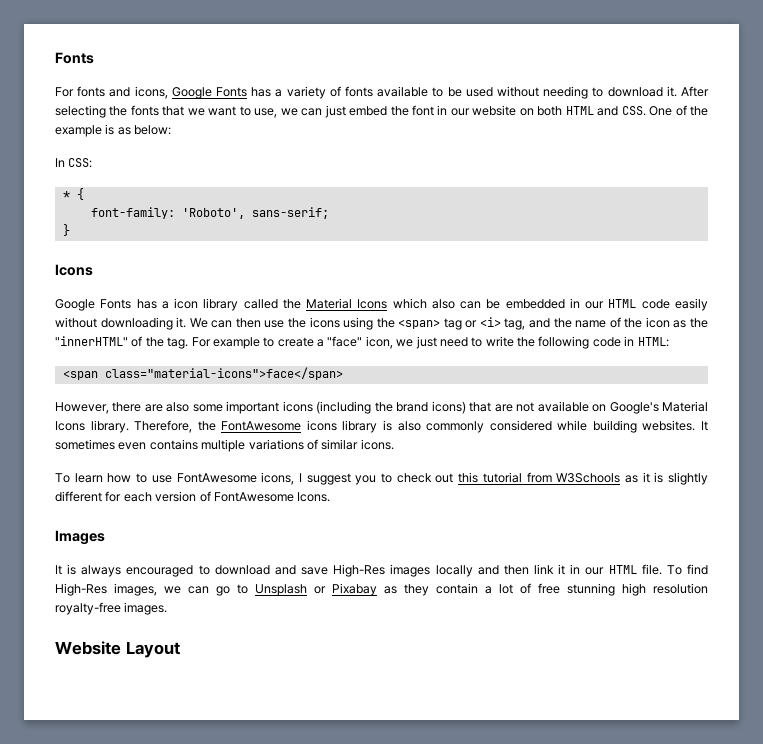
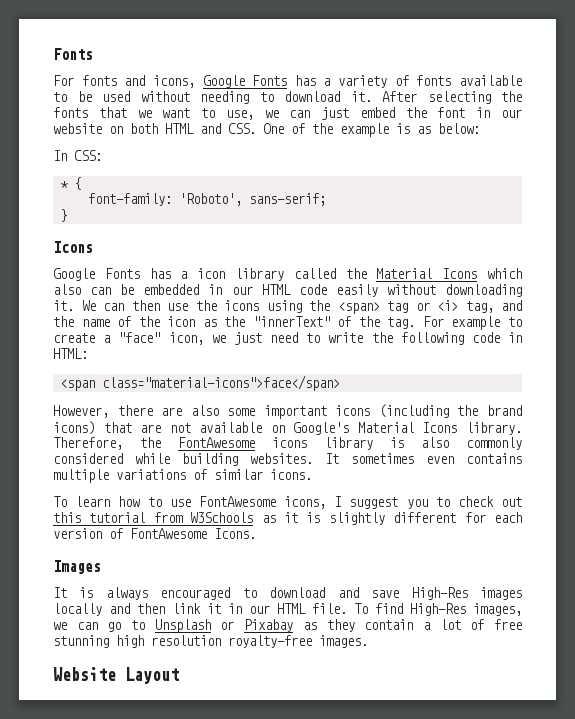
- We can then use the icons using the <span> tag or <i> tag, and the name of the icon as the "innerHTML" of the tag.
+ We can then use the icons using the <span> tag or <i> tag, and the name of the icon as the "innerText" of the tag.

